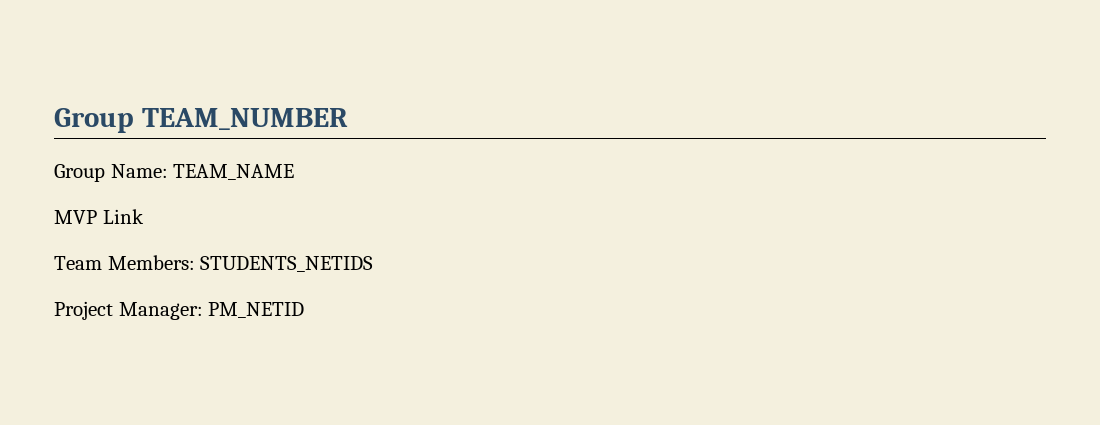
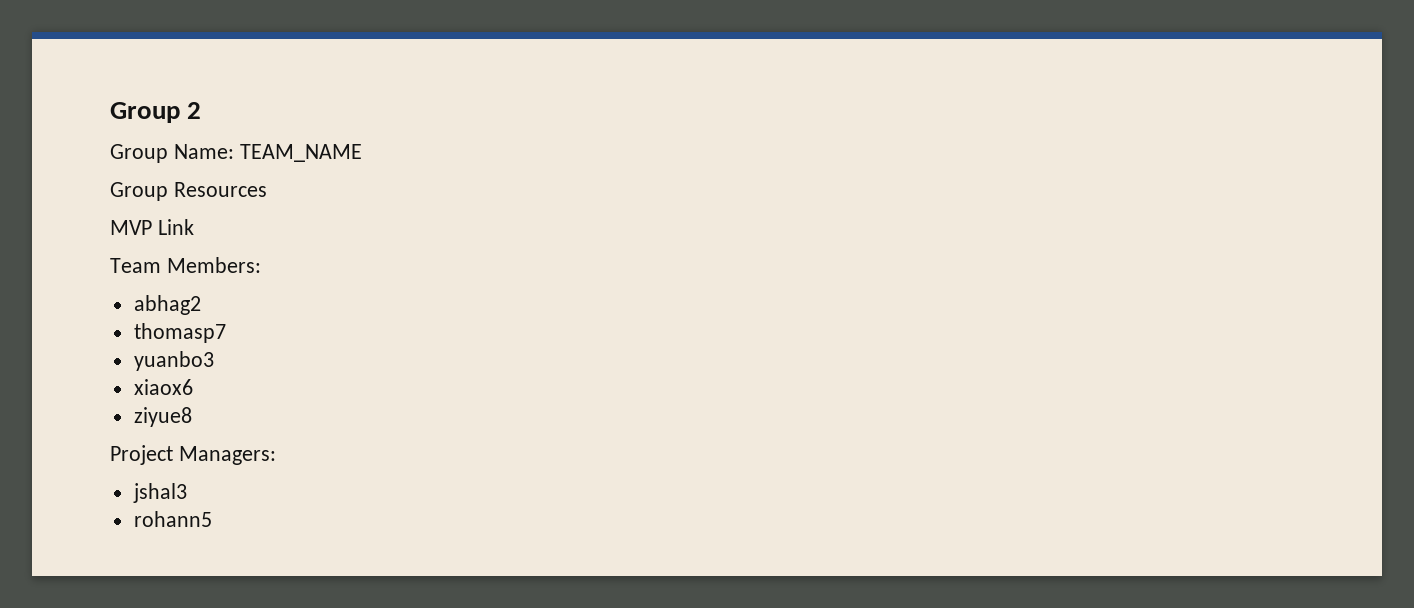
- Group TEAM_NUMBER
+ Group 2
+ Group Resources
- Team Members: STUDENTS_NETIDS
- Project Manager: PM_NETID
+ Team Members:
+ abhag2
+ thomasp7
+ yuanbo3
+ xiaox6
+ ziyue8
+ Project Managers:
+ jshal3
+ rohann5

